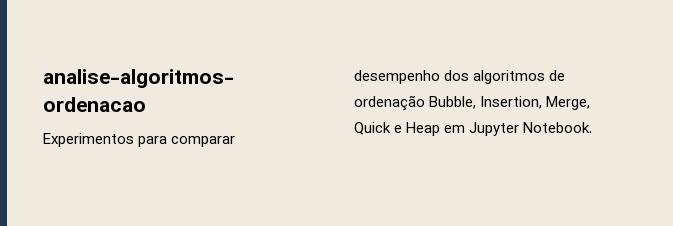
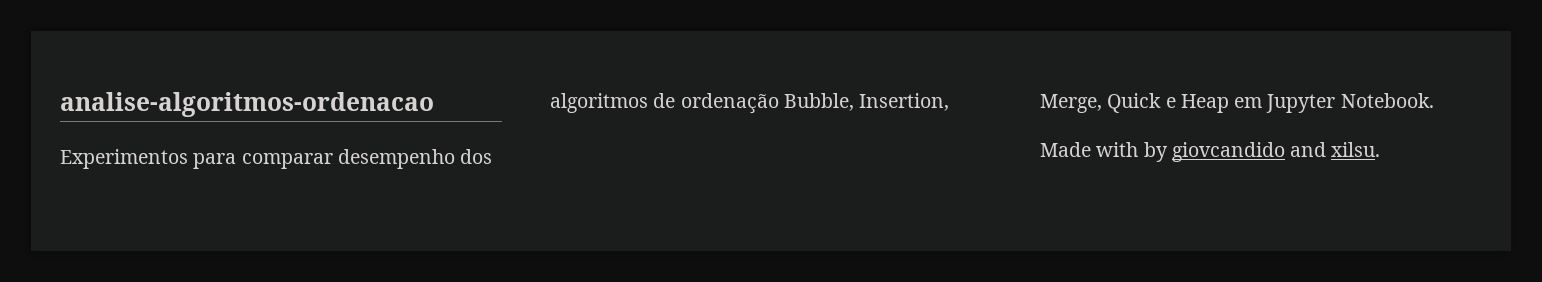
+ Made with by giovcandido and xilsu.

